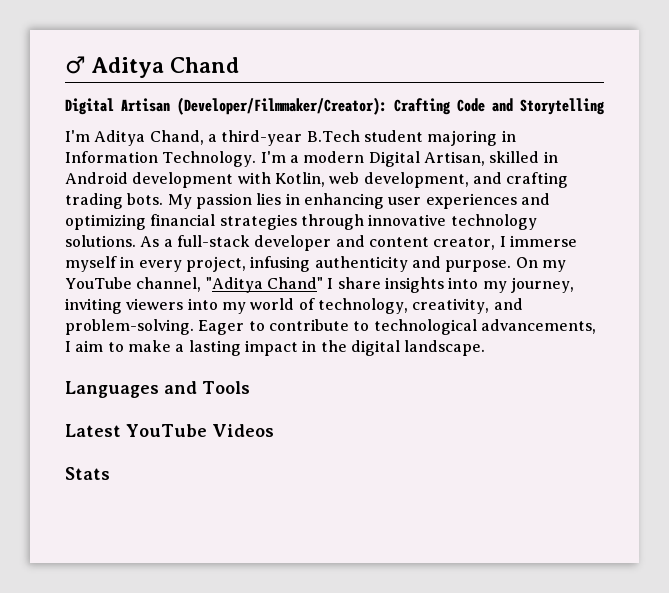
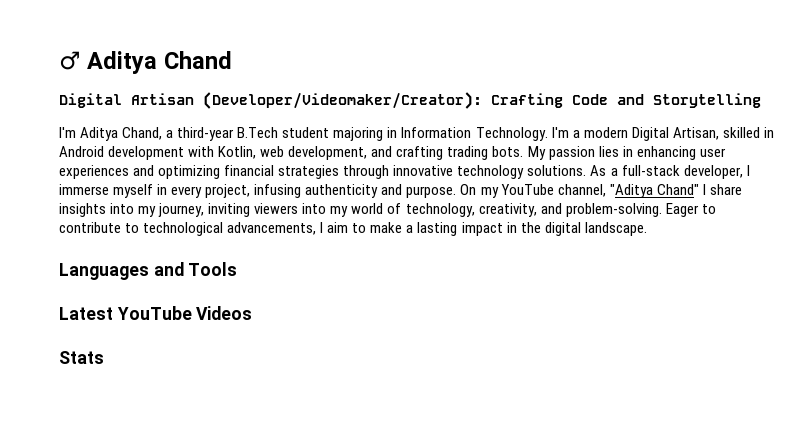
- Digital Artisan (Developer/Filmmaker/Creator): Crafting Code and Storytelling
+ Digital Artisan (Developer/Videomaker/Creator): Crafting Code and Storytelling
- As a full-stack developer and content creator, I immerse myself in every project, infusing authenticity and purpose.
+ As a full-stack developer, I immerse myself in every project, infusing authenticity and purpose.

